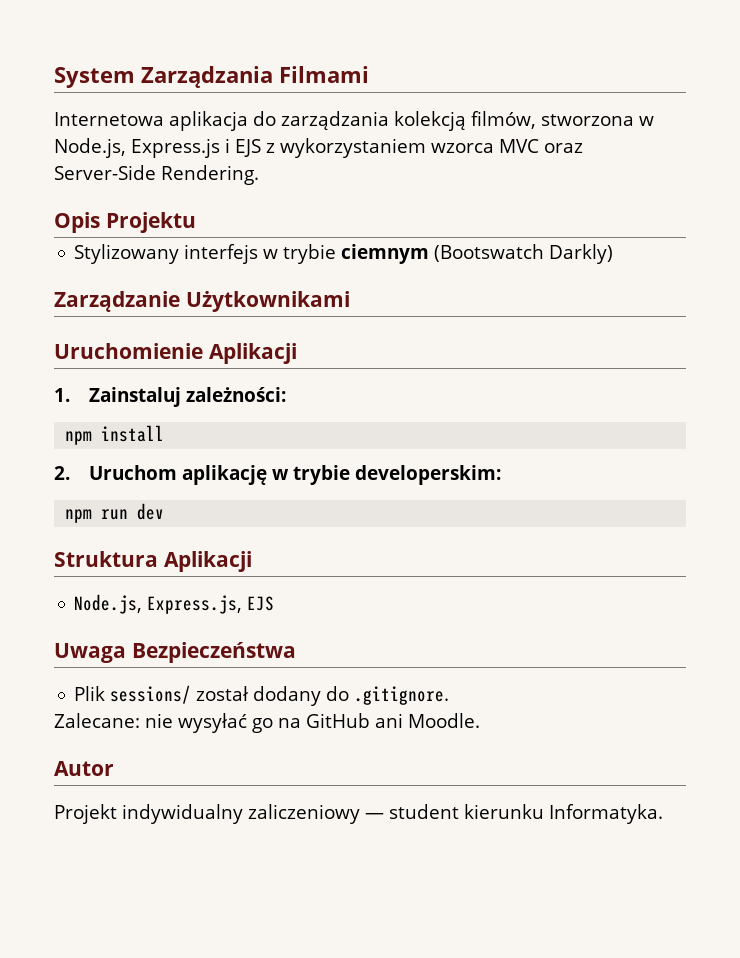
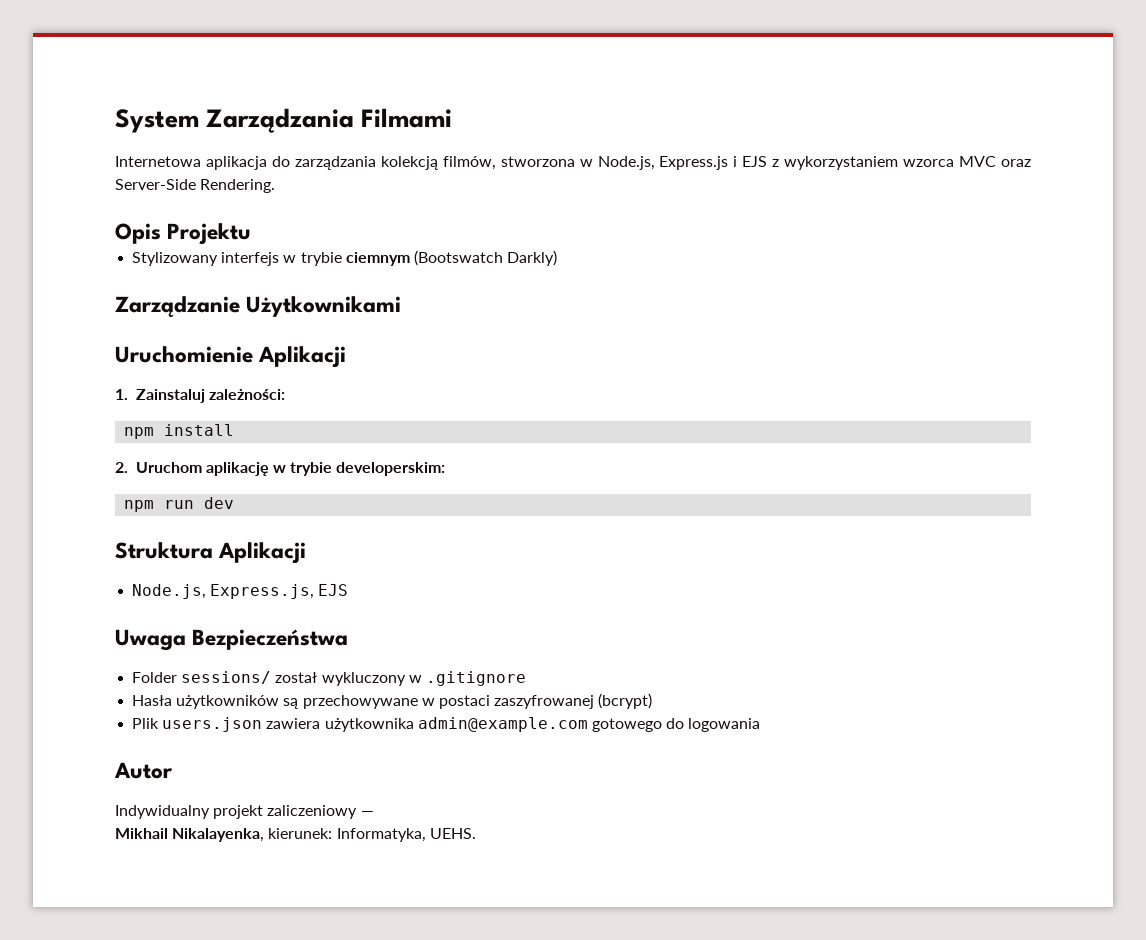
- Plik sessions/ został dodany do .gitignore.
- Zalecane: nie wysyłać go na GitHub ani Moodle.
+ Folder sessions/ został wykluczony w .gitignore
+ Hasła użytkowników są przechowywane w postaci zaszyfrowanej (bcrypt)
+ Plik users.json zawiera użytkownika admin@example.com gotowego do logowania
- Projekt indywidualny zaliczeniowy — student kierunku Informatyka.
+ Indywidualny projekt zaliczeniowy —
+ Mikhail Nikalayenka, kierunek: Informatyka, UEHS.

